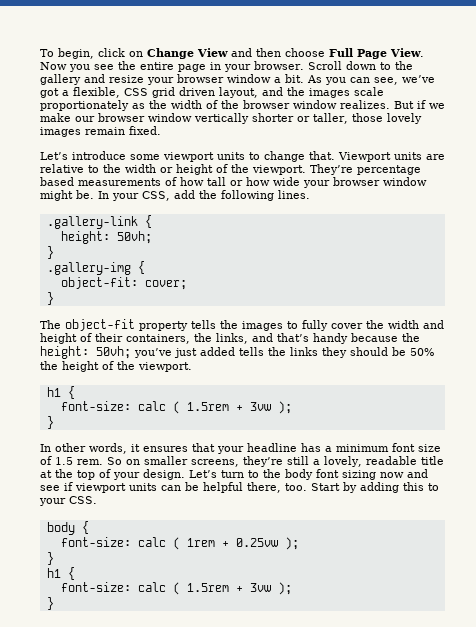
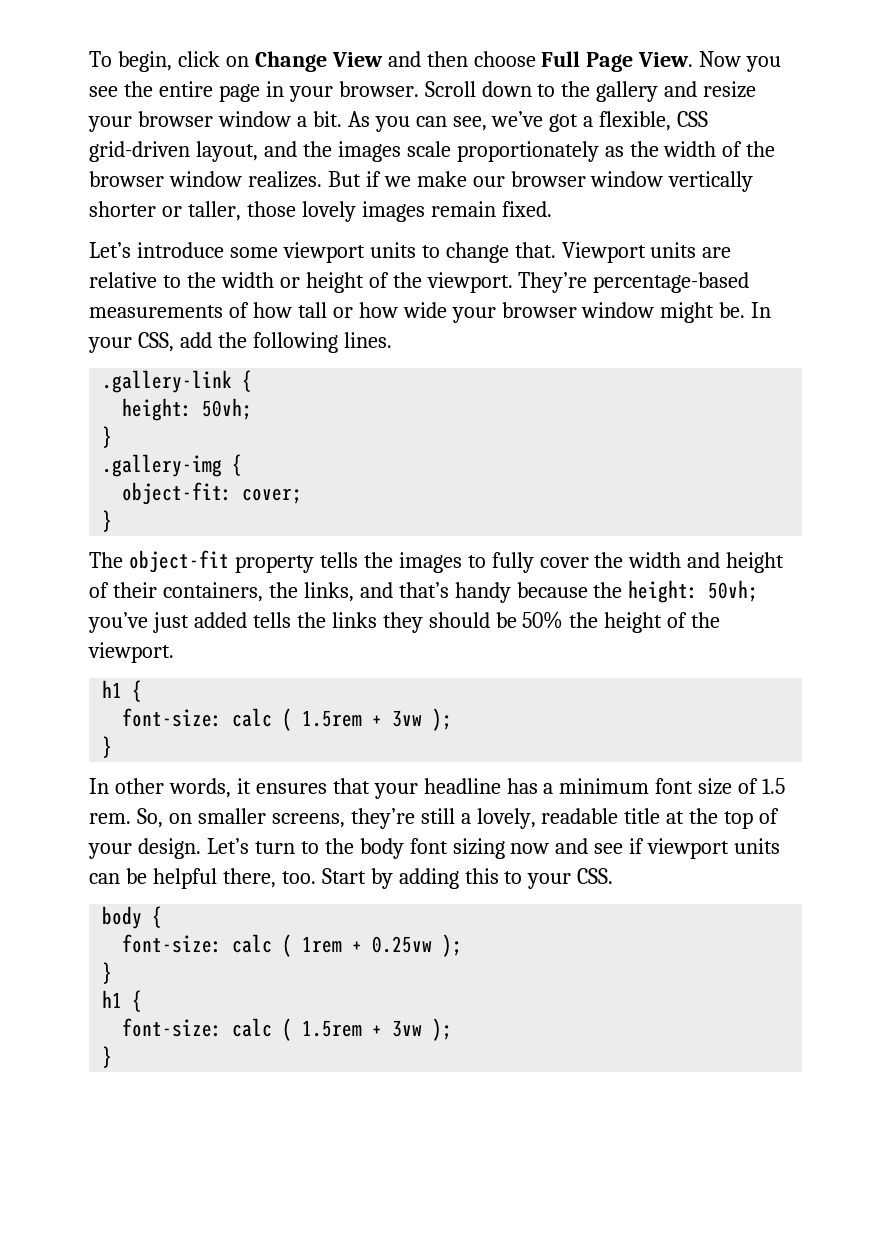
- As you can see, we’ve got a flexible, CSS grid driven layout, and the images scale proportionately as the width of the browser window realizes.
+ As you can see, we’ve got a flexible, CSS grid-driven layout, and the images scale proportionately as the width of the browser window realizes.
- They’re percentage based measurements of how tall or how wide your browser window might be.
+ They’re percentage-based measurements of how tall or how wide your browser window might be.
- So on smaller screens, they’re still a lovely, readable title at the top of your design.
+ So, on smaller screens, they’re still a lovely, readable title at the top of your design.

